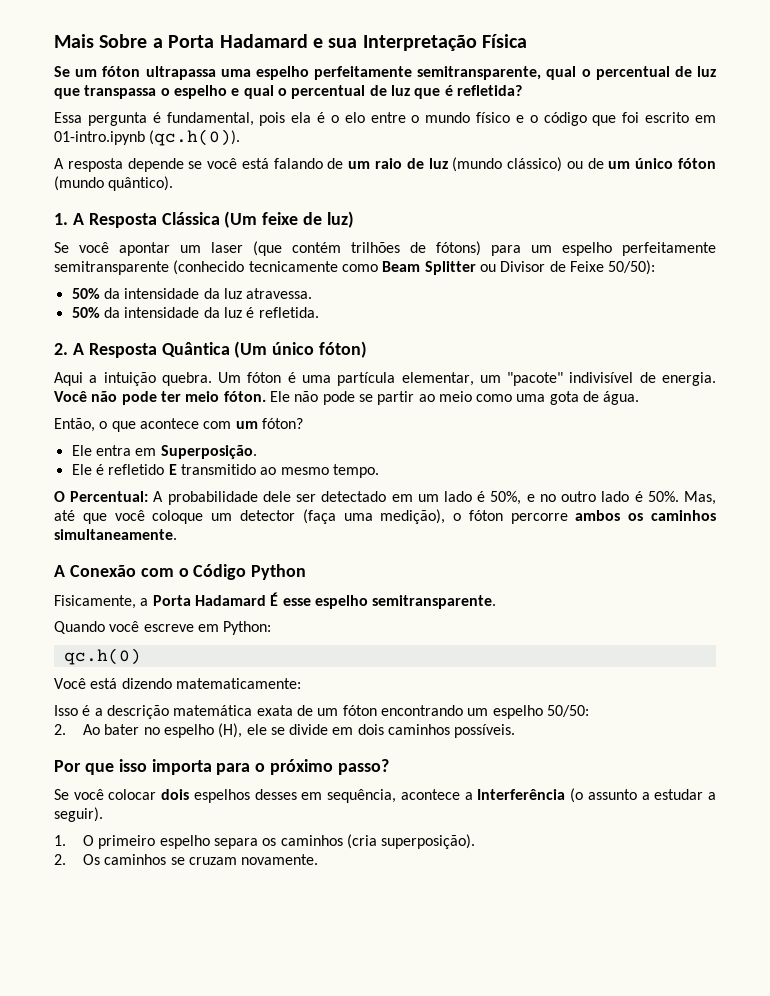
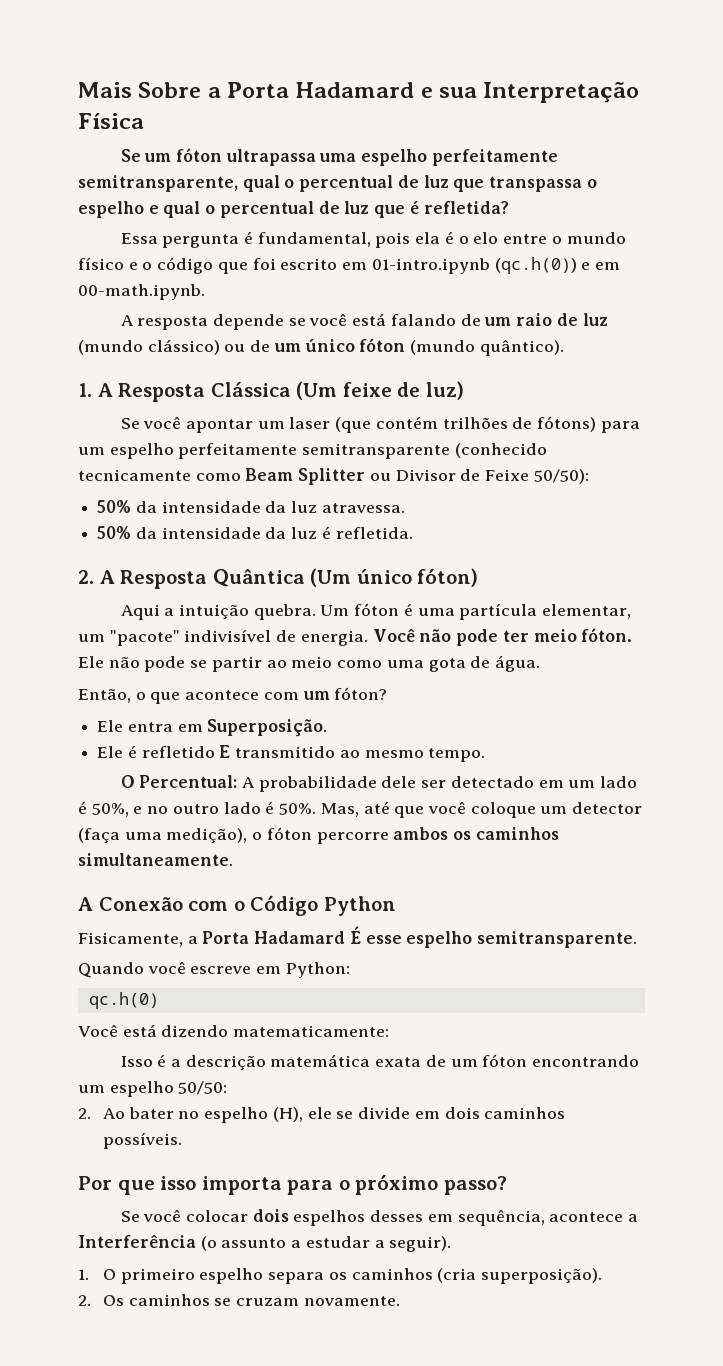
- Essa pergunta é fundamental, pois ela é o elo entre o mundo físico e o código que foi escrito em 01-intro.ipynb (qc.h(0)).
+ Essa pergunta é fundamental, pois ela é o elo entre o mundo físico e o código que foi escrito em 01-intro.ipynb (qc.h(0)) e em 00-math.ipynb.

